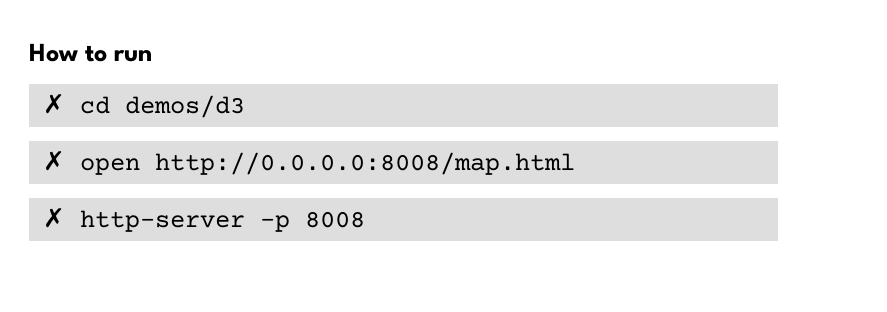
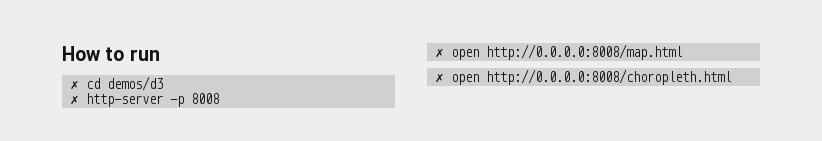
+ ✗ http-server -p 8008
- ✗ http-server -p 8008
+ ✗ open http://0.0.0.0:8008/choropleth.html

